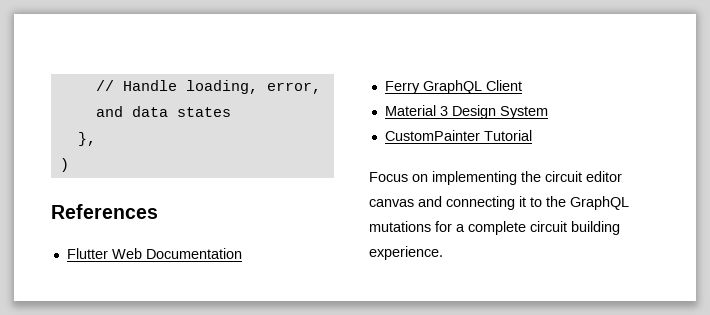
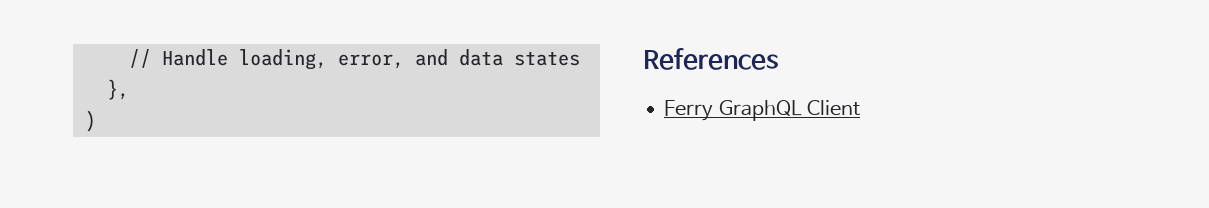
- Flutter Web Documentation
- Material 3 Design System
- CustomPainter Tutorial
- Focus on implementing the circuit editor canvas and connecting it to the GraphQL mutations for a complete circuit building experience.

